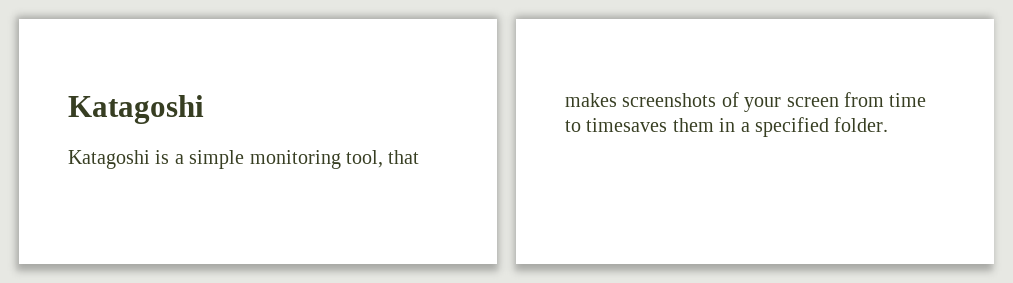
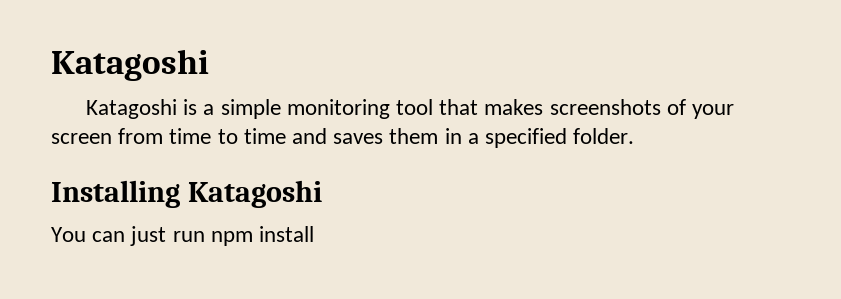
- Katagoshi is a simple monitoring tool, that makes screenshots of your screen from time to timesaves them in a specified folder.
+ Katagoshi is a simple monitoring tool that makes screenshots of your screen from time to time and saves them in a specified folder.
+ Installing Katagoshi
+ You can just run npm install

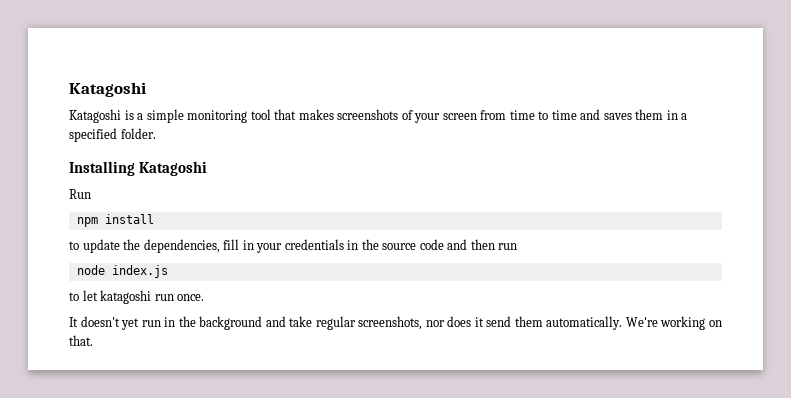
- You can just run npm install
+ Run
+ npm install
+ to update the dependencies, fill in your credentials in the source code and then run
+ node index.js
+ to let katagoshi run once.
+ It doesn't yet run in the background and take regular screenshots, nor does it send them automatically. We're working on that.

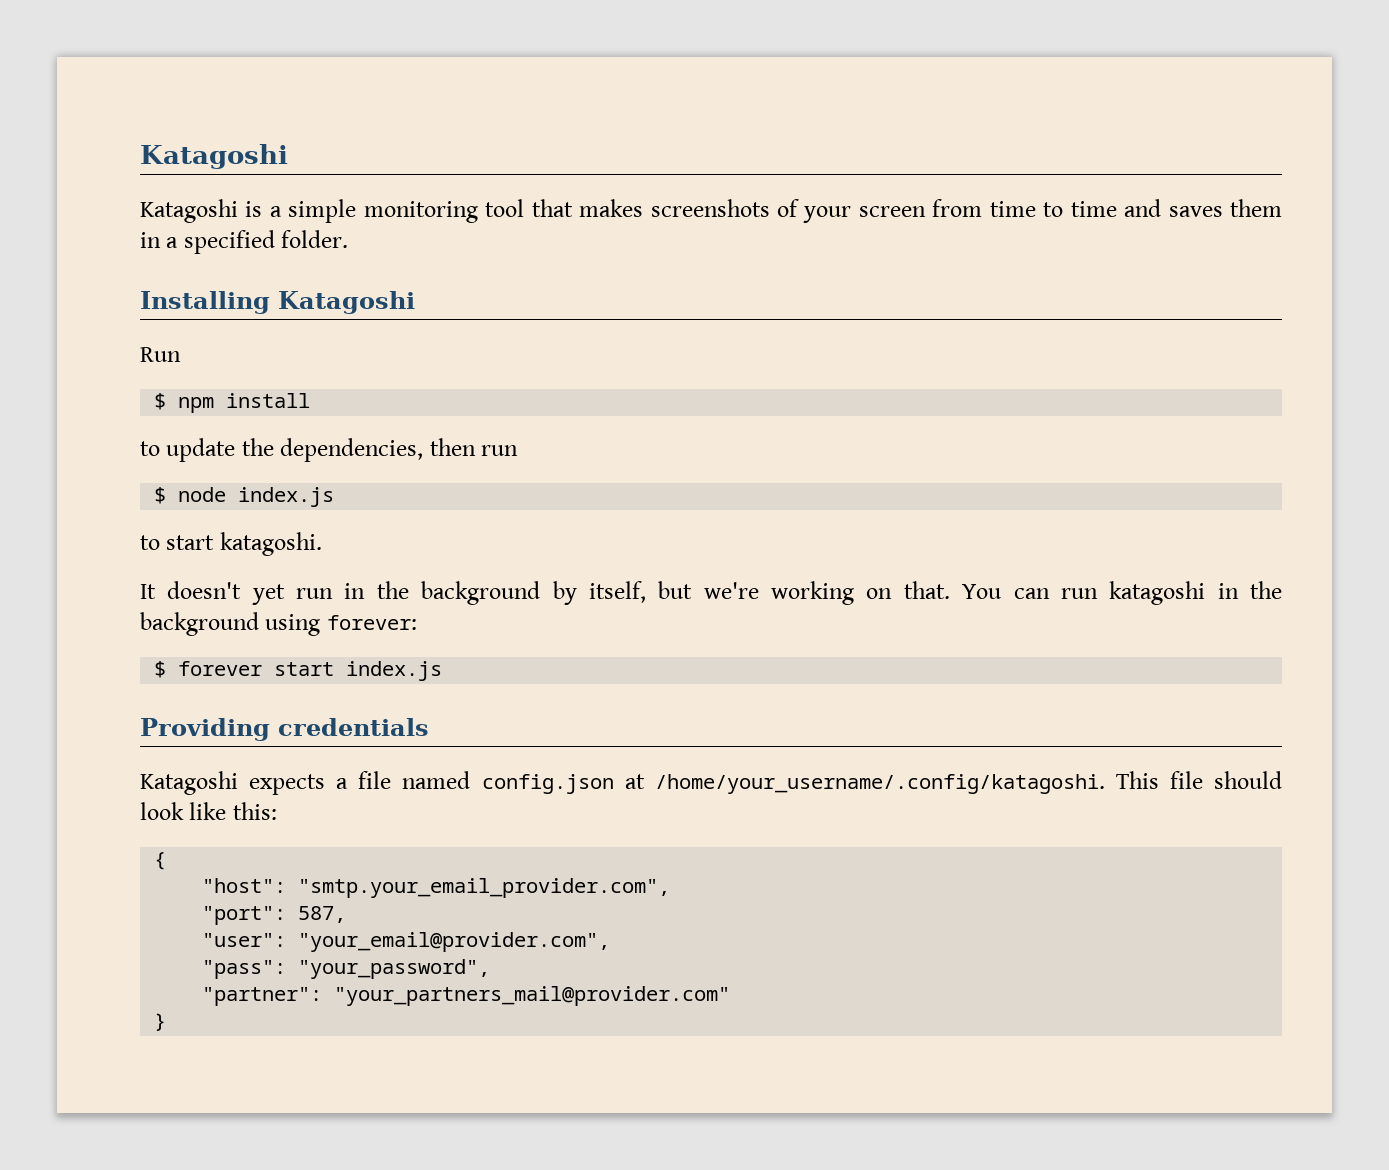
- npm install
+ $ npm install
- to update the dependencies, fill in your credentials in the source code and then run
+ to update the dependencies, then run
- node index.js
+ $ node index.js
- to let katagoshi run once.
+ to start katagoshi.
- It doesn't yet run in the background and take regular screenshots, nor does it send them automatically. We're working on that.
+ It doesn't yet run in the background by itself, but we're working on that. You can run katagoshi in the background using forever:
+ $ forever start index.js
+ Providing credentials
+ Katagoshi expects a file named config.json at /home/your_username/.config/katagoshi. This file should look like this:
+ {
+ "host": "smtp.your_email_provider.com",
+ "port": 587,
+ "user": "your_email@provider.com",
+ "pass": "your_password",
+ "partner": "your_partners_mail@provider.com"
+ }

